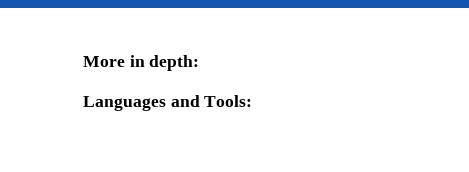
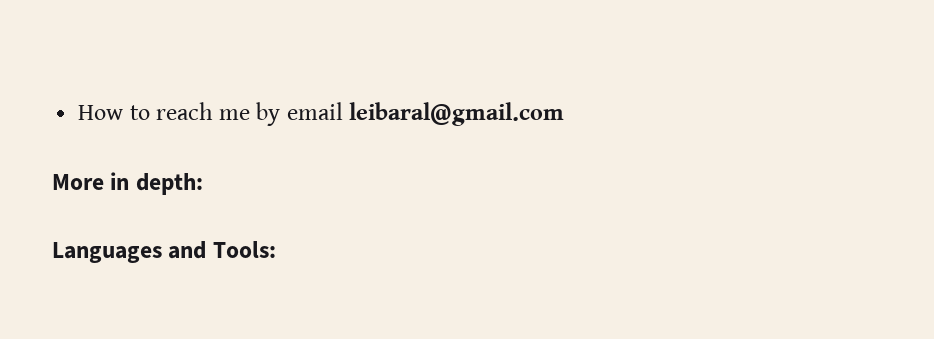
+ How to reach me by email leibaral@gmail.com

